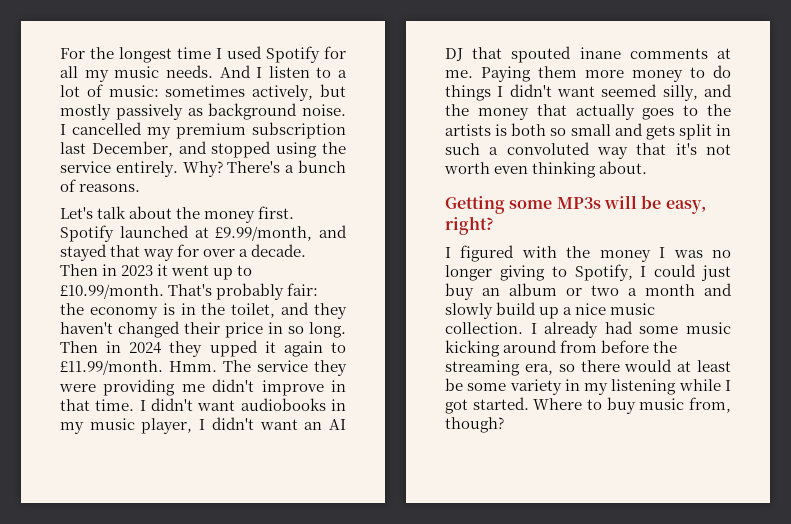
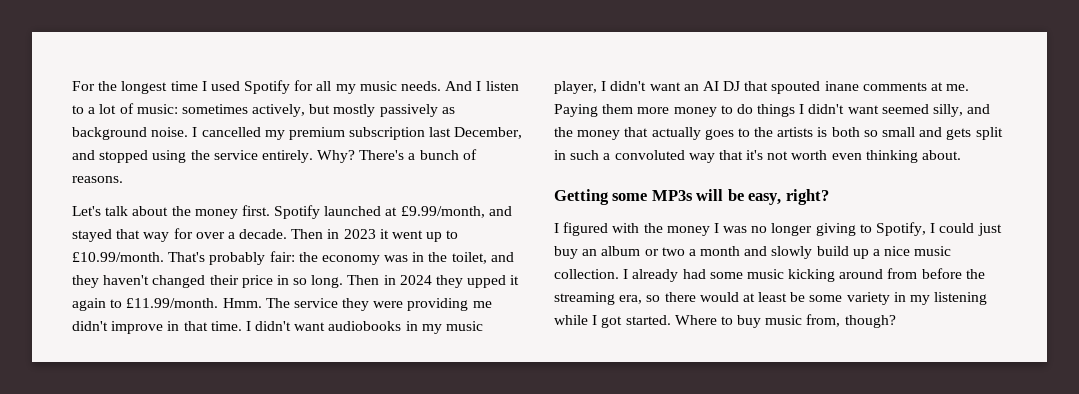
- Then in 2023 it went up to £10.99/month. That's probably fair: the economy is in the toilet, and they haven't changed their price in so long.
+ Then in 2023 it went up to £10.99/month. That's probably fair: the economy was in the toilet, and they haven't changed their price in so long.

